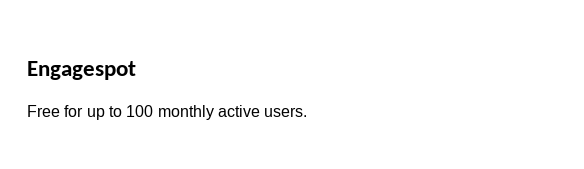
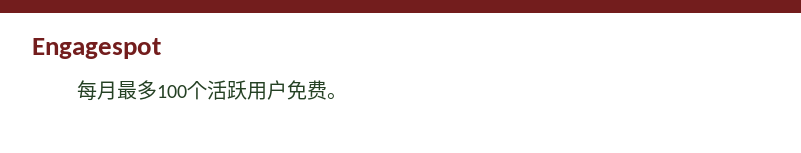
- Free for up to 100 monthly active users.
+ 每月最多100个活跃用户免费。

